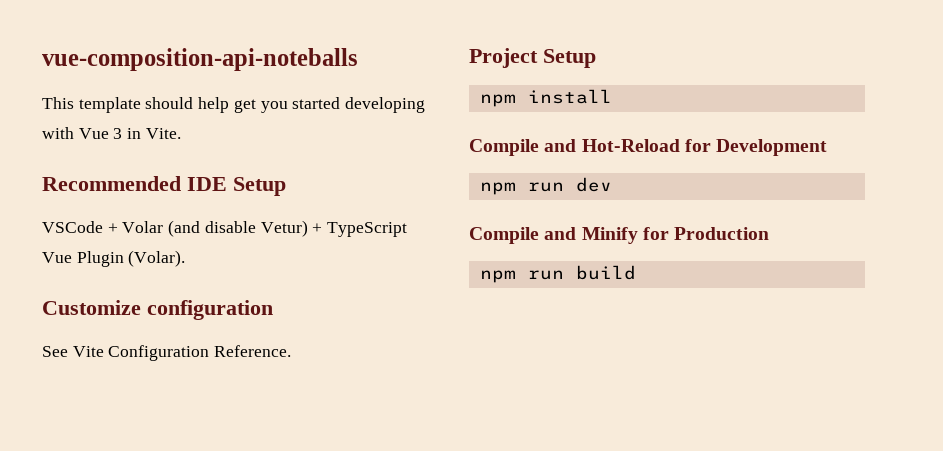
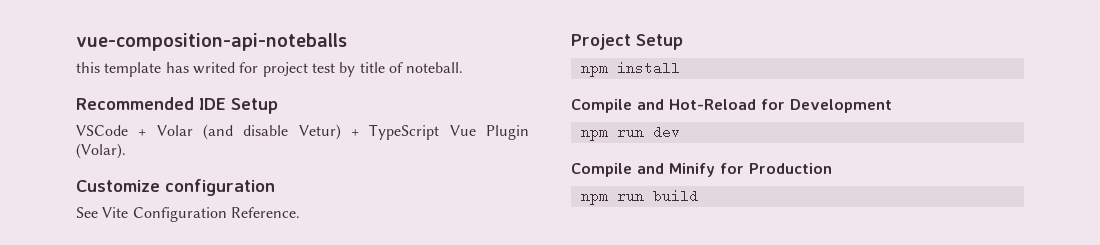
- This template should help get you started developing with Vue 3 in Vite.
+ this template has writed for project test by title of noteball.

